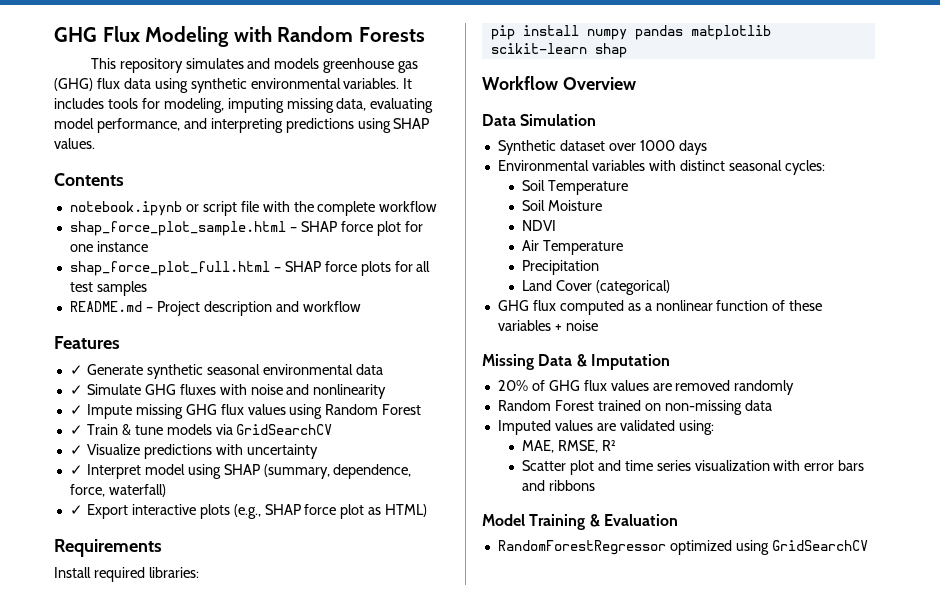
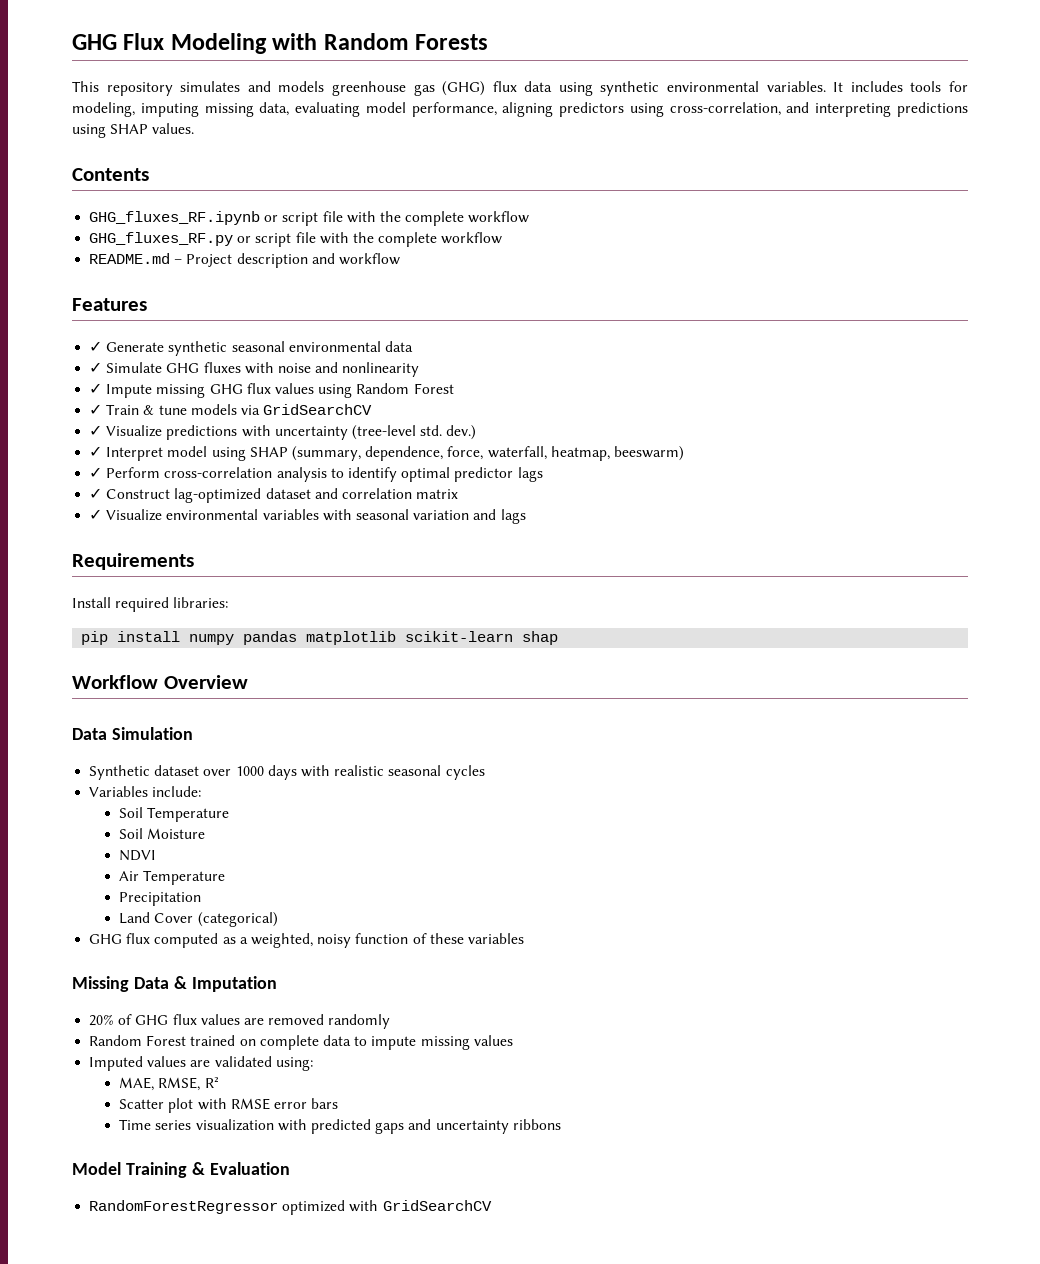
- It includes tools for modeling, imputing missing data, evaluating model performance, and interpreting predictions using SHAP values.
+ It includes tools for modeling, imputing missing data, evaluating model performance, aligning predictors using cross-correlation, and interpreting predictions using SHAP values.
- notebook.ipynb or script file with the complete workflow
- shap_force_plot_sample.html – SHAP force plot for one instance
- shap_force_plot_full.html – SHAP force plots for all test samples
+ GHG_fluxes_RF.ipynb or script file with the complete workflow
+ GHG_fluxes_RF.py or script file with the complete workflow
- ✓ Visualize predictions with uncertainty
+ ✓ Visualize predictions with uncertainty (tree-level std. dev.)
- ✓ Interpret model using SHAP (summary, dependence, force, waterfall)
- ✓ Export interactive plots (e.g., SHAP force plot as HTML)
+ ✓ Interpret model using SHAP (summary, dependence, force, waterfall, heatmap, beeswarm)
+ ✓ Perform cross-correlation analysis to identify optimal predictor lags
+ ✓ Construct lag-optimized dataset and correlation matrix
+ ✓ Visualize environmental variables with seasonal variation and lags
- Synthetic dataset over 1000 days
- Environmental variables with distinct seasonal cycles:
+ Synthetic dataset over 1000 days with realistic seasonal cycles
+ Variables include:
- GHG flux computed as a nonlinear function of these variables + noise
+ GHG flux computed as a weighted, noisy function of these variables
- Random Forest trained on non-missing data
+ Random Forest trained on complete data to impute missing values
- Scatter plot and time series visualization with error bars and ribbons
+ Scatter plot with RMSE error bars
+ Time series visualization with predicted gaps and uncertainty ribbons
- RandomForestRegressor optimized using GridSearchCV
+ RandomForestRegressor optimized with GridSearchCV

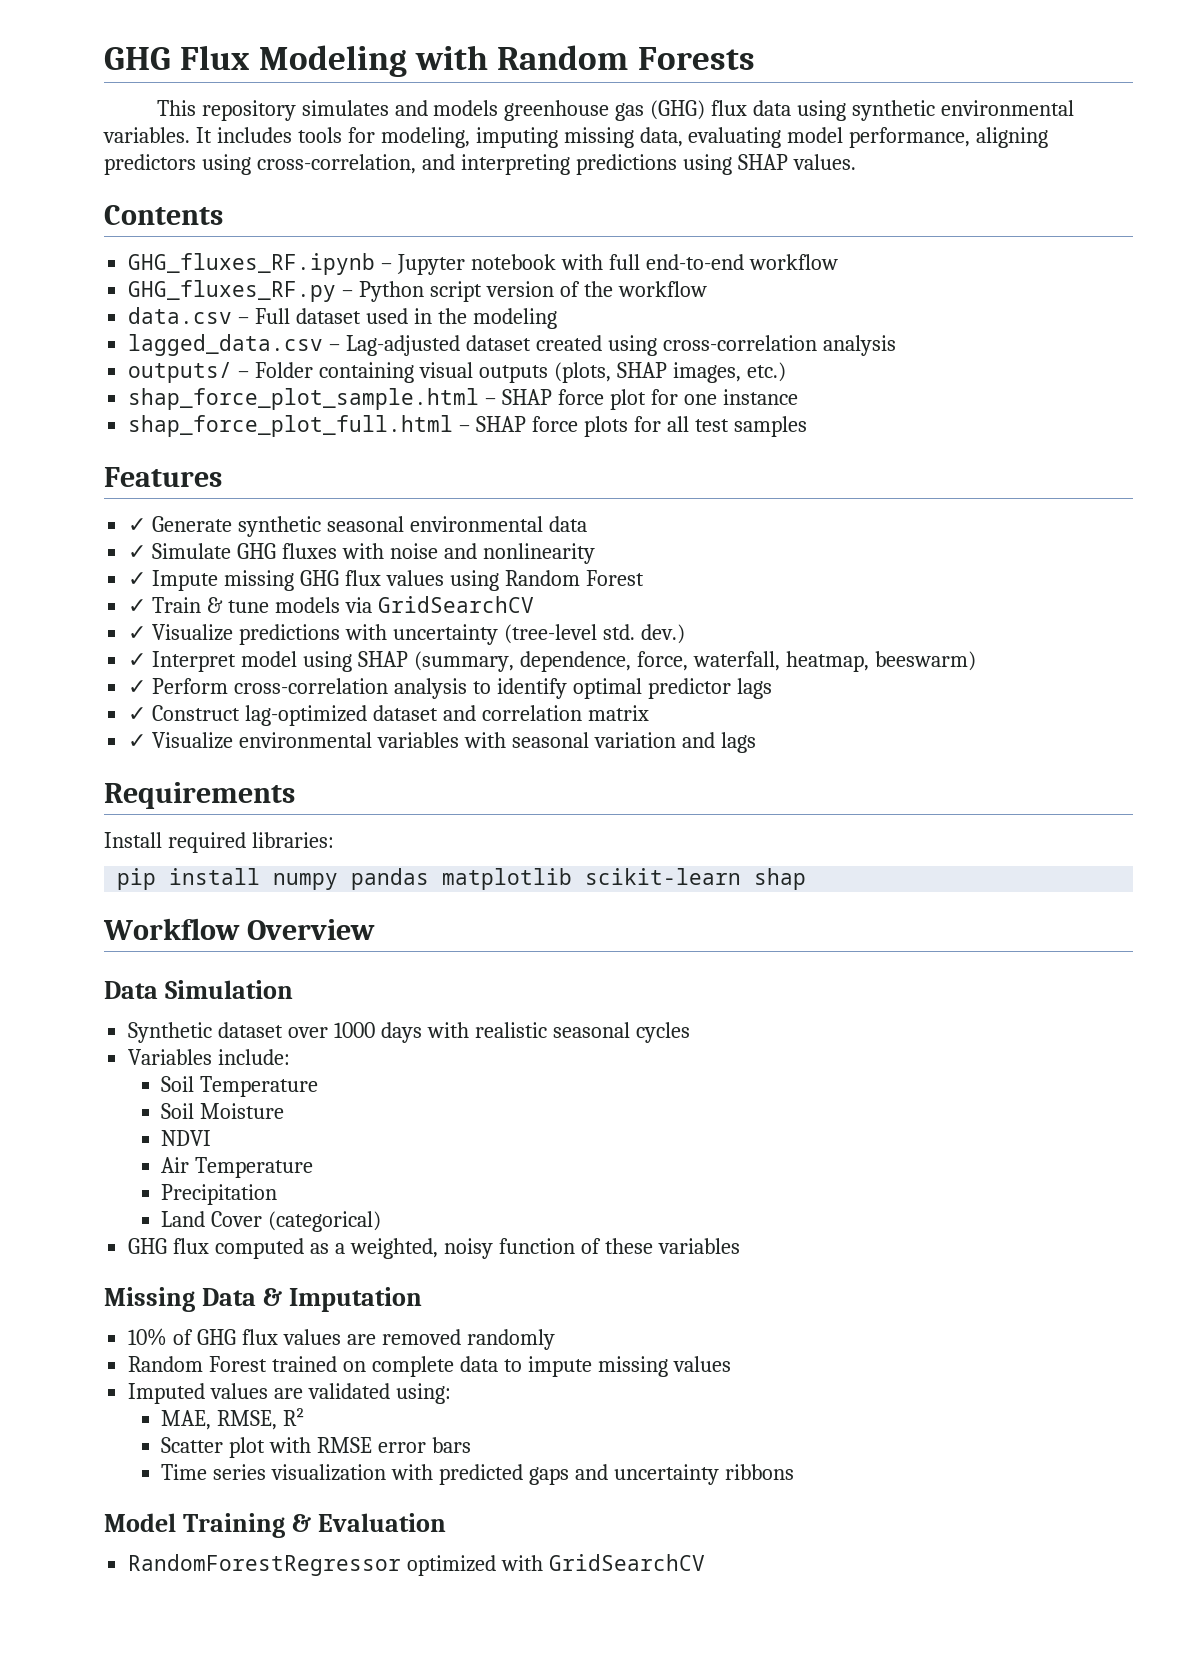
- GHG_fluxes_RF.ipynb or script file with the complete workflow
- GHG_fluxes_RF.py or script file with the complete workflow
- README.md – Project description and workflow
+ GHG_fluxes_RF.ipynb – Jupyter notebook with full end-to-end workflow
+ GHG_fluxes_RF.py – Python script version of the workflow
+ data.csv – Full dataset used in the modeling
+ lagged_data.csv – Lag-adjusted dataset created using cross-correlation analysis
+ outputs/ – Folder containing visual outputs (plots, SHAP images, etc.)
+ shap_force_plot_sample.html – SHAP force plot for one instance
+ shap_force_plot_full.html – SHAP force plots for all test samples
- 20% of GHG flux values are removed randomly
+ 10% of GHG flux values are removed randomly

